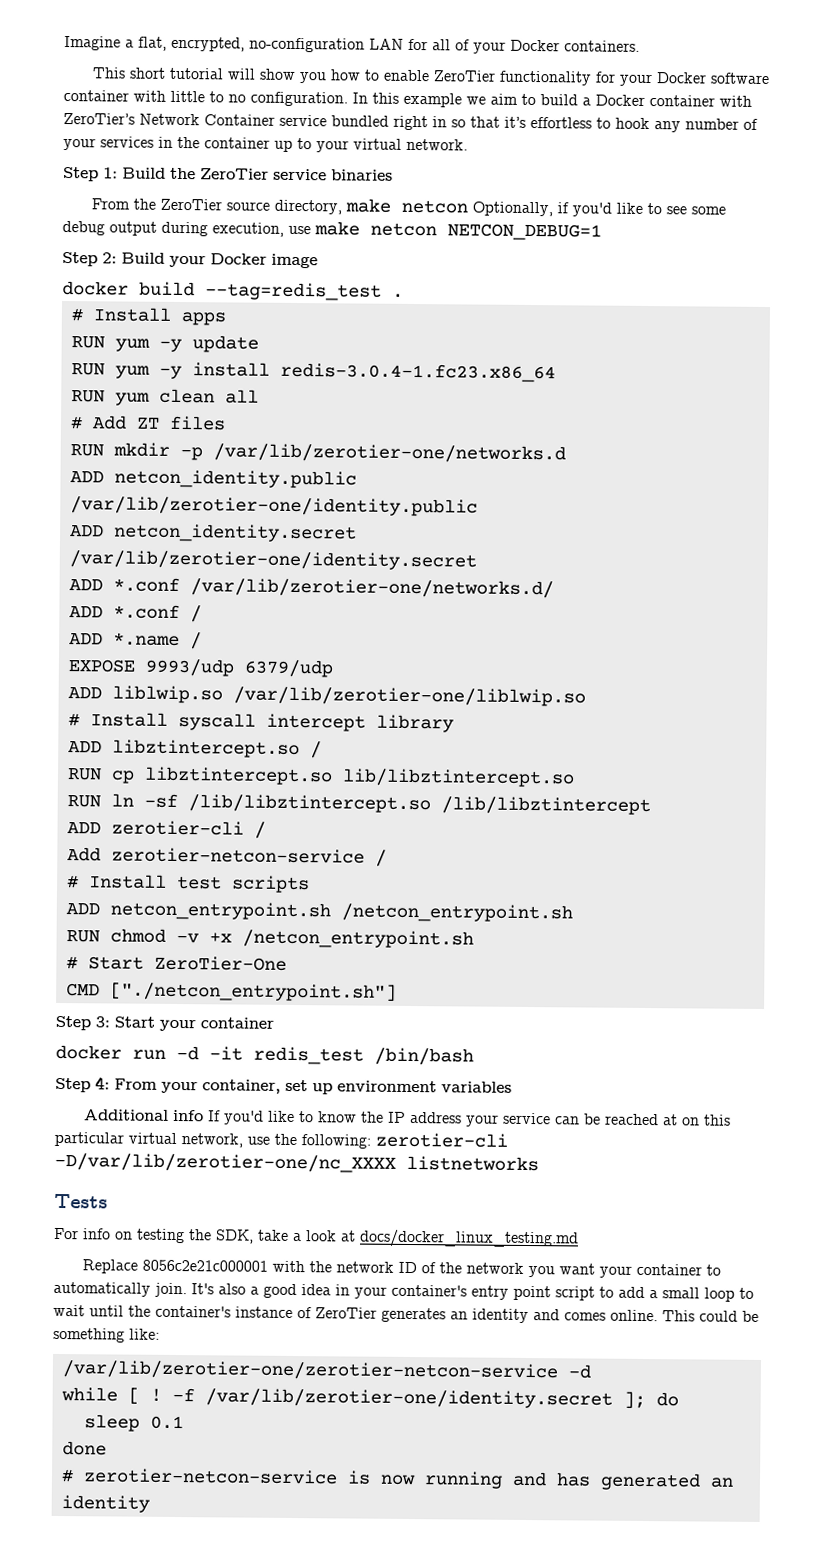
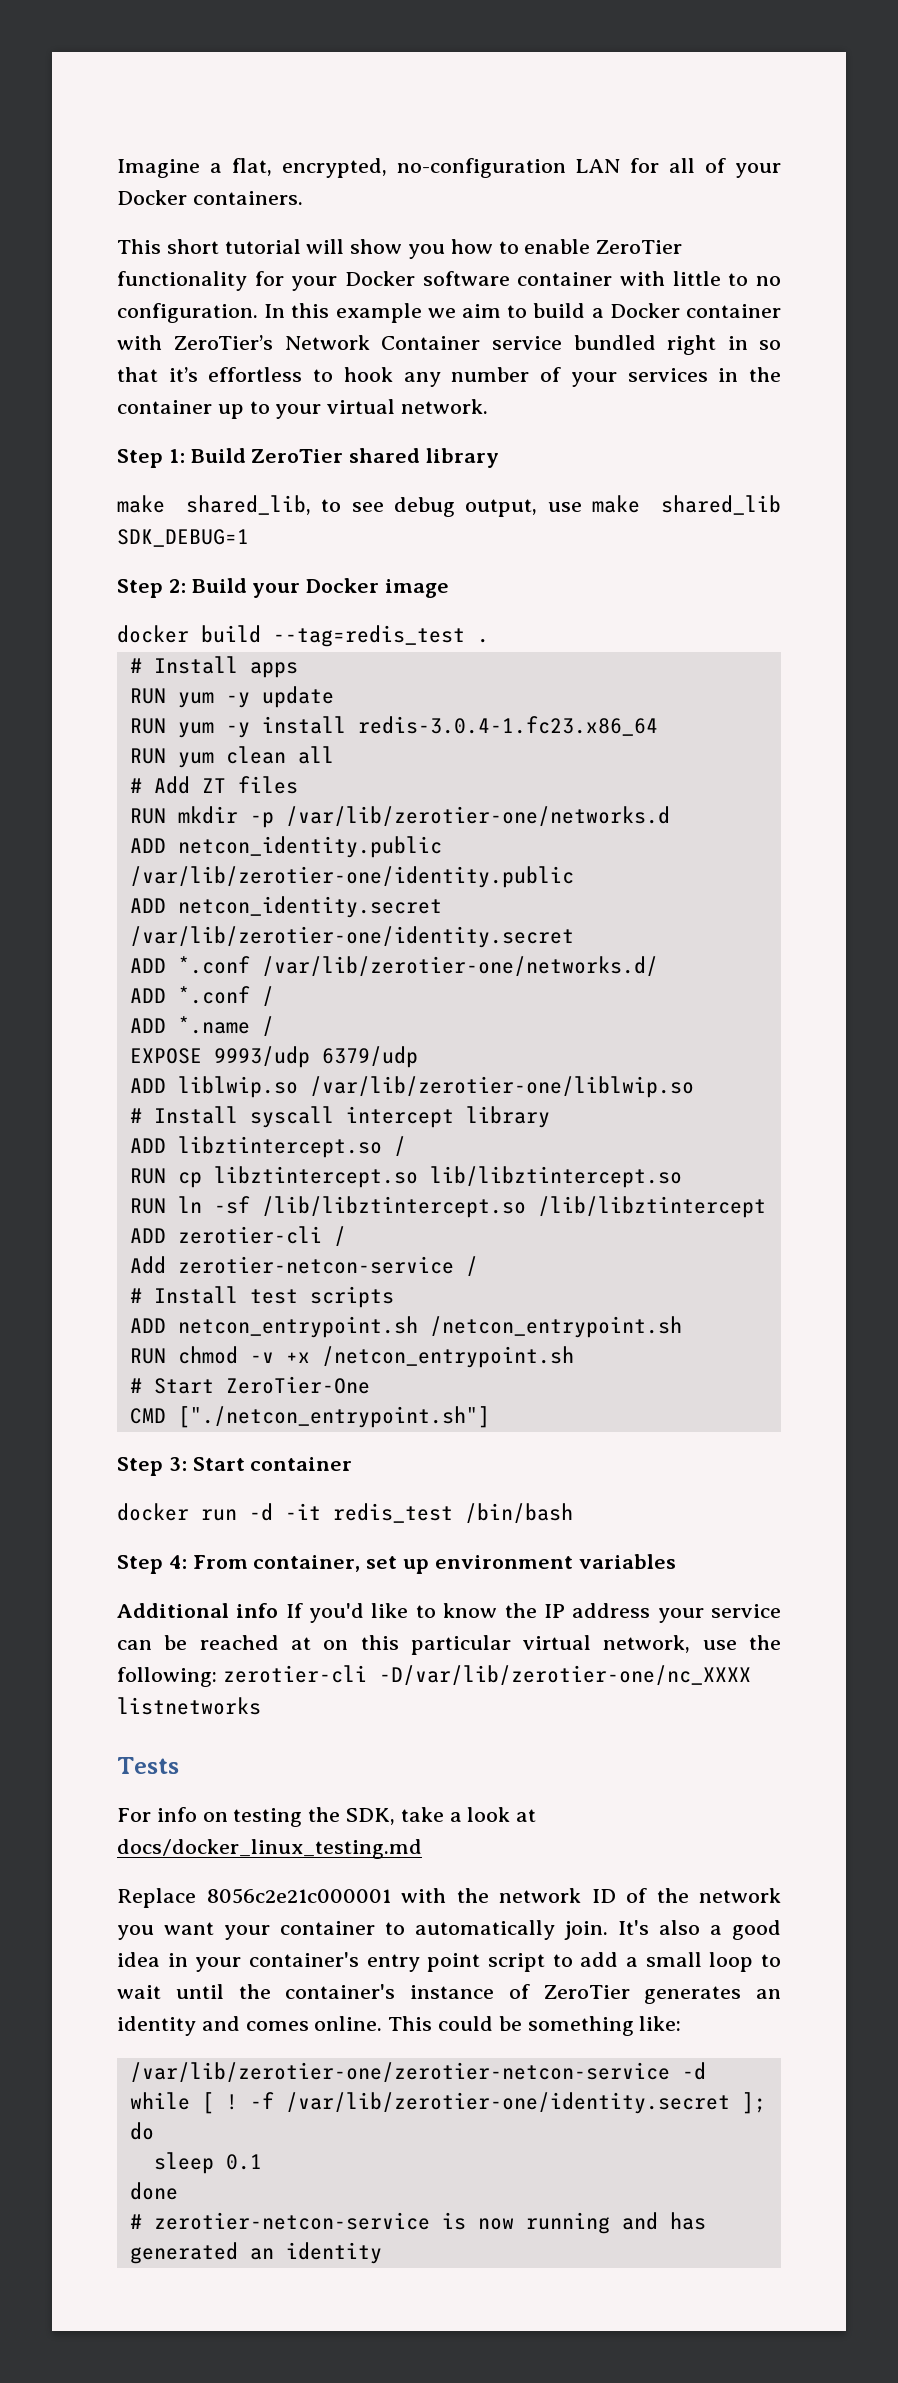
- Step 1: Build the ZeroTier service binaries
- From the ZeroTier source directory, make netcon Optionally, if you'd like to see some debug output during execution, use make netcon NETCON_DEBUG=1
+ Step 1: Build ZeroTier shared library
+ make shared_lib, to see debug output, use make shared_lib SDK_DEBUG=1
- Step 3: Start your container
+ Step 3: Start container
- Step 4: From your container, set up environment variables
+ Step 4: From container, set up environment variables

